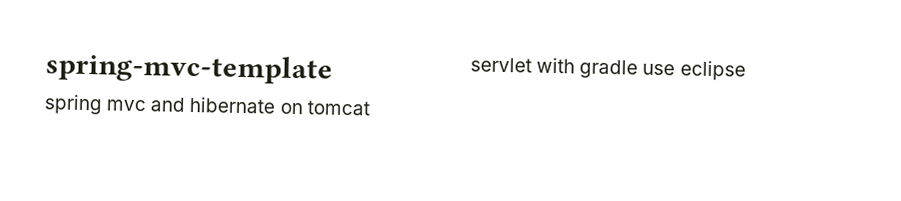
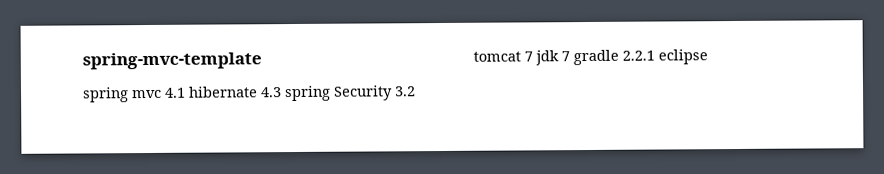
- spring mvc and hibernate on tomcat servlet with gradle use eclipse
+ spring mvc 4.1 hibernate 4.3 spring Security 3.2 tomcat 7 jdk 7 gradle 2.2.1 eclipse

